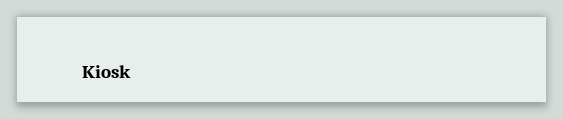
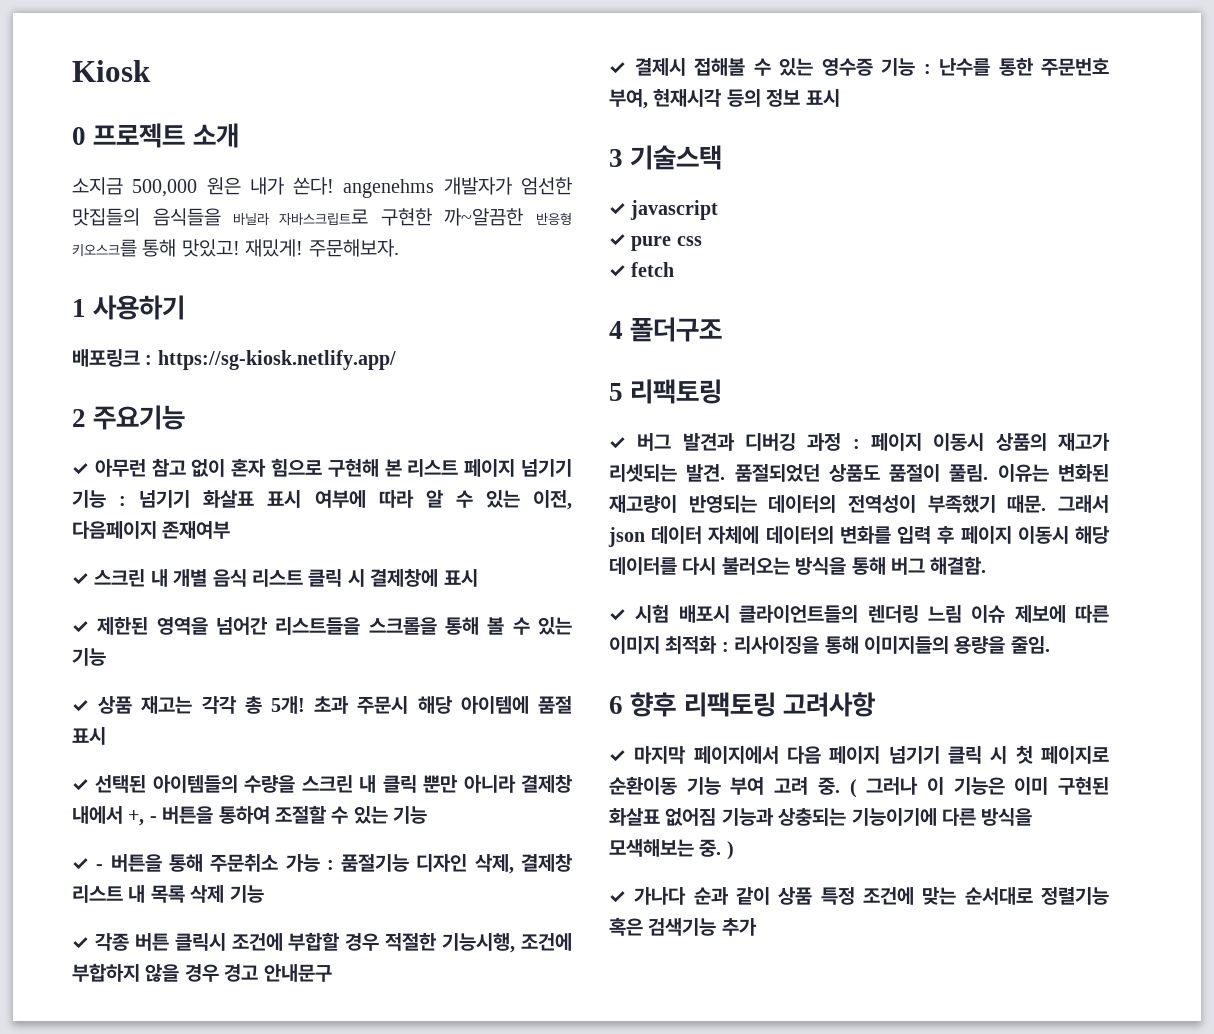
+ 0 프로젝트 소개
+ 소지금 500,000 원은 내가 쏜다! angenehms 개발자가 엄선한 맛집들의 음식들을 바닐라 자바스크립트로 구현한 까~알끔한 반응형 키오스크를 통해 맛있고! 재밌게! 주문해보자.
+ 1 사용하기
+ 배포링크 : https://sg-kiosk.netlify.app/
+ 2 주요기능
+ ✓ 아무런 참고 없이 혼자 힘으로 구현해 본 리스트 페이지 넘기기 기능 : 넘기기 화살표 표시 여부에 따라 알 수 있는 이전, 다음페이지 존재여부
+ ✓ 스크린 내 개별 음식 리스트 클릭 시 결제창에 표시
+ ✓ 제한된 영역을 넘어간 리스트들을 스크롤을 통해 볼 수 있는 기능
+ ✓ 상품 재고는 각각 총 5개! 초과 주문시 해당 아이템에 품절 표시
+ ✓ 선택된 아이템들의 수량을 스크린 내 클릭 뿐만 아니라 결제창 내에서 +, - 버튼을 통하여 조절할 수 있는 기능
+ ✓ - 버튼을 통해 주문취소 가능 : 품절기능 디자인 삭제, 결제창 리스트 내 목록 삭제 기능
+ ✓ 각종 버튼 클릭시 조건에 부합할 경우 적절한 기능시행, 조건에 부합하지 않을 경우 경고 안내문구
+ ✓ 결제시 접해볼 수 있는 영수증 기능 : 난수를 통한 주문번호 부여, 현재시각 등의 정보 표시
+ 3 기술스택
+ ✓ javascript
+ ✓ pure css
+ ✓ fetch
+ 4 폴더구조
+ 5 리팩토링
+ ✓ 버그 발견과 디버깅 과정 : 페이지 이동시 상품의 재고가 리셋되는 발견. 품절되었던 상품도 품절이 풀림. 이유는 변화된 재고량이 반영되는 데이터의 전역성이 부족했기 때문. 그래서 json 데이터 자체에 데이터의 변화를 입력 후 페이지 이동시 해당 데이터를 다시 불러오는 방식을 통해 버그 해결함.
+ ✓ 시험 배포시 클라이언트들의 렌더링 느림 이슈 제보에 따른 이미지 최적화 : 리사이징을 통해 이미지들의 용량을 줄임.
+ 6 향후 리팩토링 고려사항
+ ✓ 마지막 페이지에서 다음 페이지 넘기기 클릭 시 첫 페이지로 순환이동 기능 부여 고려 중. ( 그러나 이 기능은 이미 구현된 화살표 없어짐 기능과 상충되는 기능이기에 다른 방식을 모색해보는 중. )
+ ✓ 가나다 순과 같이 상품 특정 조건에 맞는 순서대로 정렬기능 혹은 검색기능 추가

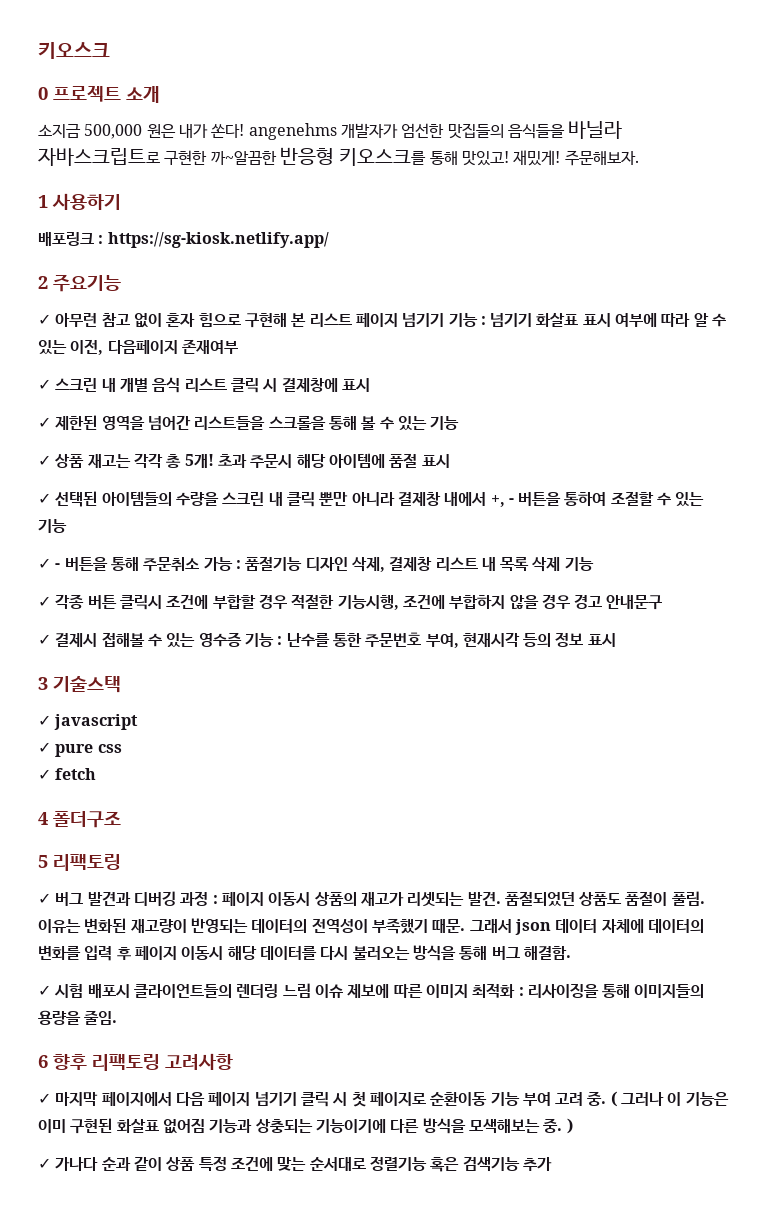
- Kiosk
+ 키오스크

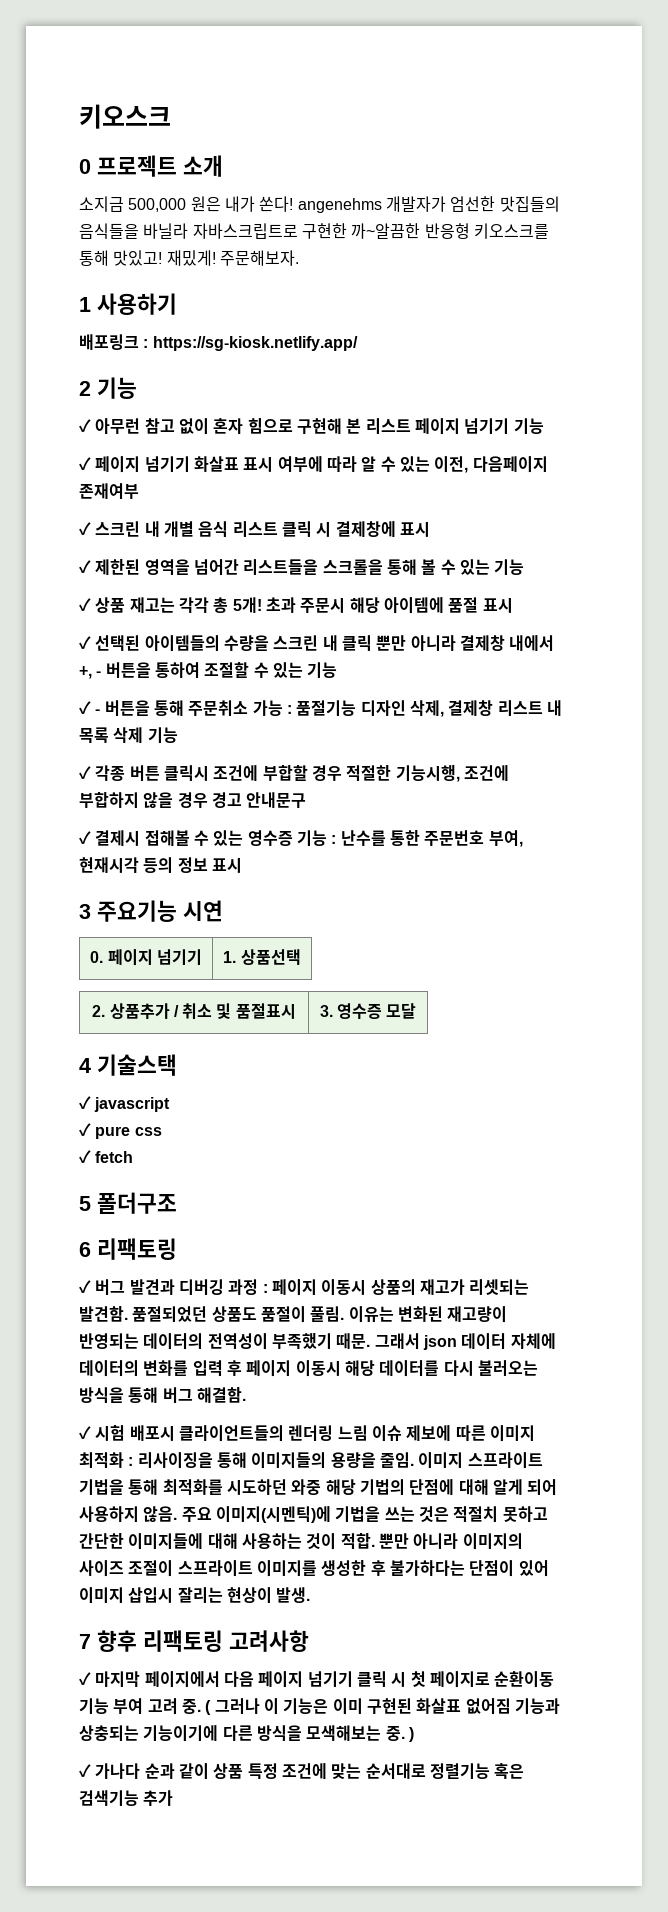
- 2 주요기능
+ 2 기능
- ✓ 아무런 참고 없이 혼자 힘으로 구현해 본 리스트 페이지 넘기기 기능 : 넘기기 화살표 표시 여부에 따라 알 수 있는 이전, 다음페이지 존재여부
+ ✓ 아무런 참고 없이 혼자 힘으로 구현해 본 리스트 페이지 넘기기 기능
+ ✓ 페이지 넘기기 화살표 표시 여부에 따라 알 수 있는 이전, 다음페이지 존재여부
- 3 기술스택
+ 3 주요기능 시연
+ 0. 페이지 넘기기 | 1. 상품선택
+ 2. 상품추가 / 취소 및 품절표시 | 3. 영수증 모달
+ 4 기술스택
- 4 폴더구조
+ 5 폴더구조
- 5 리팩토링
+ 6 리팩토링
- ✓ 버그 발견과 디버깅 과정 : 페이지 이동시 상품의 재고가 리셋되는 발견.
+ ✓ 버그 발견과 디버깅 과정 : 페이지 이동시 상품의 재고가 리셋되는 발견함.
- ✓ 시험 배포시 클라이언트들의 렌더링 느림 이슈 제보에 따른 이미지 최적화 : 리사이징을 통해 이미지들의 용량을 줄임.
- 6 향후 리팩토링 고려사항
+ ✓ 시험 배포시 클라이언트들의 렌더링 느림 이슈 제보에 따른 이미지 최적화 : 리사이징을 통해 이미지들의 용량을 줄임. 이미지 스프라이트 기법을 통해 최적화를 시도하던 와중 해당 기법의 단점에 대해 알게 되어 사용하지 않음. 주요 이미지(시멘틱)에 기법을 쓰는 것은 적절치 못하고 간단한 이미지들에 대해 사용하는 것이 적합. 뿐만 아니라 이미지의 사이즈 조절이 스프라이트 이미지를 생성한 후 불가하다는 단점이 있어 이미지 삽입시 잘리는 현상이 발생.
+ 7 향후 리팩토링 고려사항

